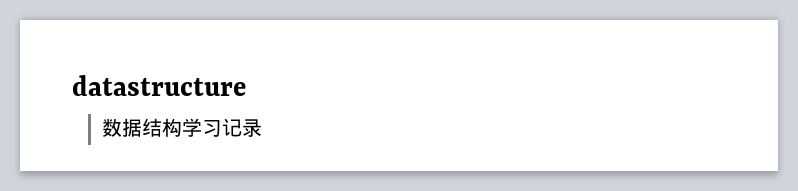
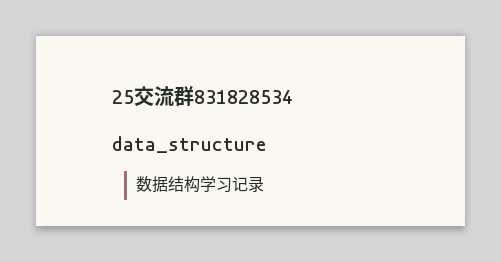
- datastructure
+ 25交流群831828534
+ data_structure

